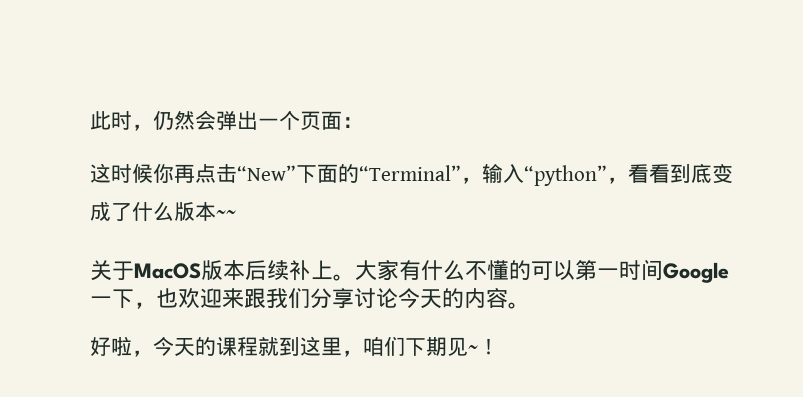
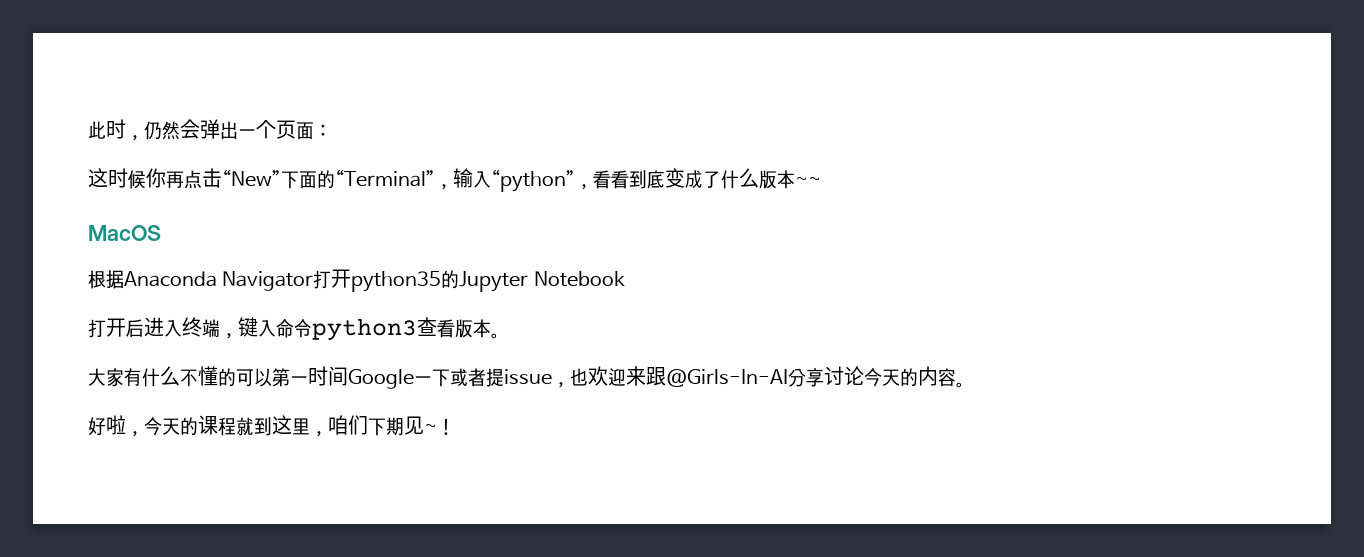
- 关于MacOS版本后续补上。大家有什么不懂的可以第一时间Google一下，也欢迎来跟我们分享讨论今天的内容。
+ MacOS
+ 根据Anaconda Navigator打开python35的Jupyter Notebook
+ 打开后进入终端，键入命令python3查看版本。
+ 大家有什么不懂的可以第一时间Google一下或者提issue，也欢迎来跟@Girls-In-AI分享讨论今天的内容。

